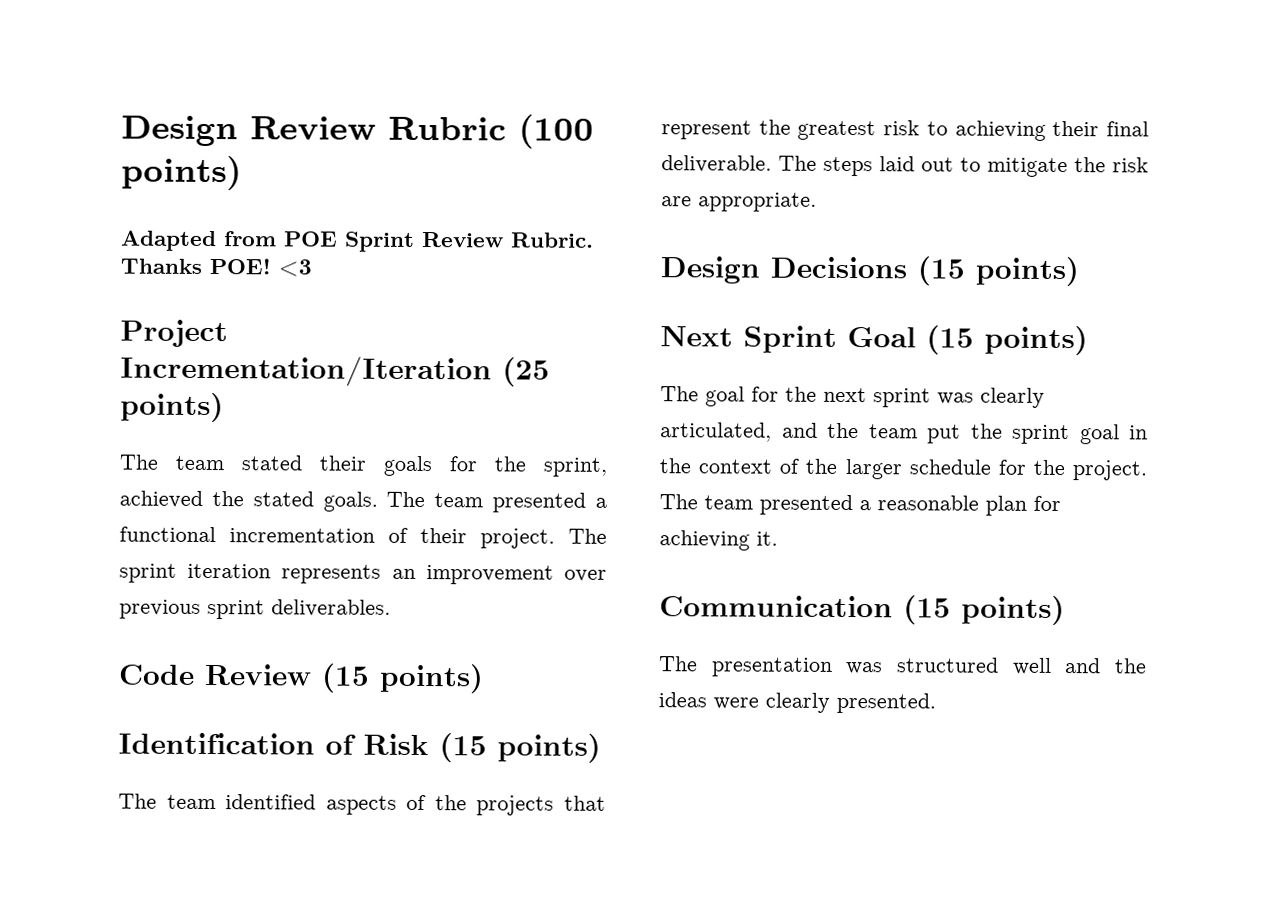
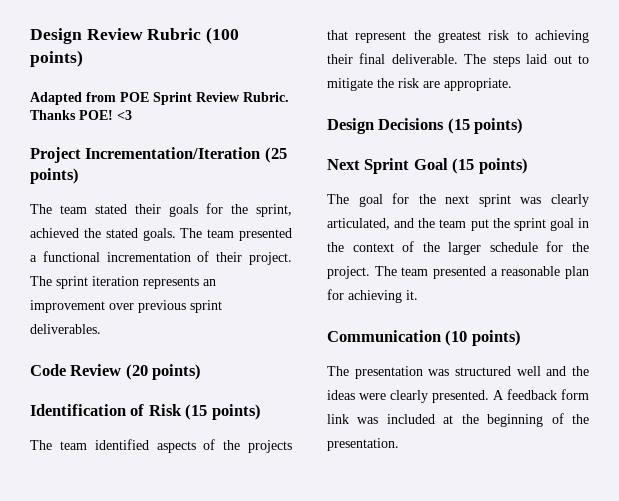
- Code Review (15 points)
+ Code Review (20 points)
- Communication (15 points)
+ Communication (10 points)
+ A feedback form link was included at the beginning of the presentation.

